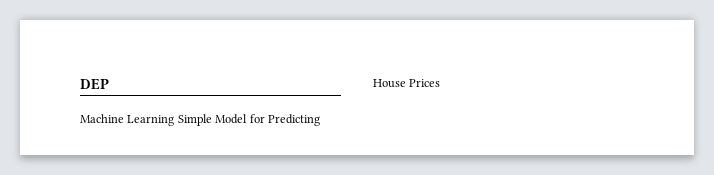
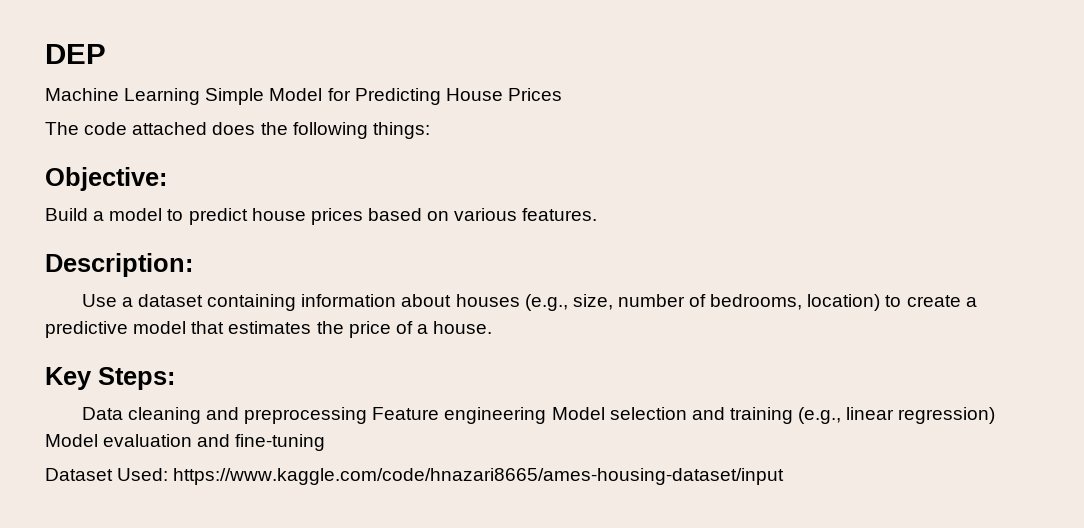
+ The code attached does the following things:
+ Objective:
+ Build a model to predict house prices based on various features.
+ Description:
+ Use a dataset containing information about houses (e.g., size, number of bedrooms, location) to create a predictive model that estimates the price of a house.
+ Key Steps:
+ Data cleaning and preprocessing Feature engineering Model selection and training (e.g., linear regression) Model evaluation and fine-tuning
+ Dataset Used: https://www.kaggle.com/code/hnazari8665/ames-housing-dataset/input

